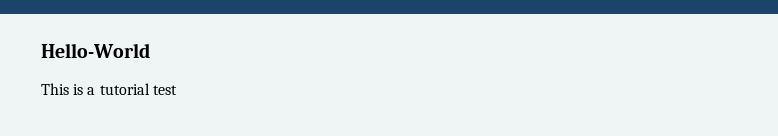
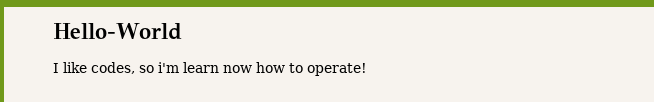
- This is a tutorial test
+ I like codes, so i'm learn now how to operate!

